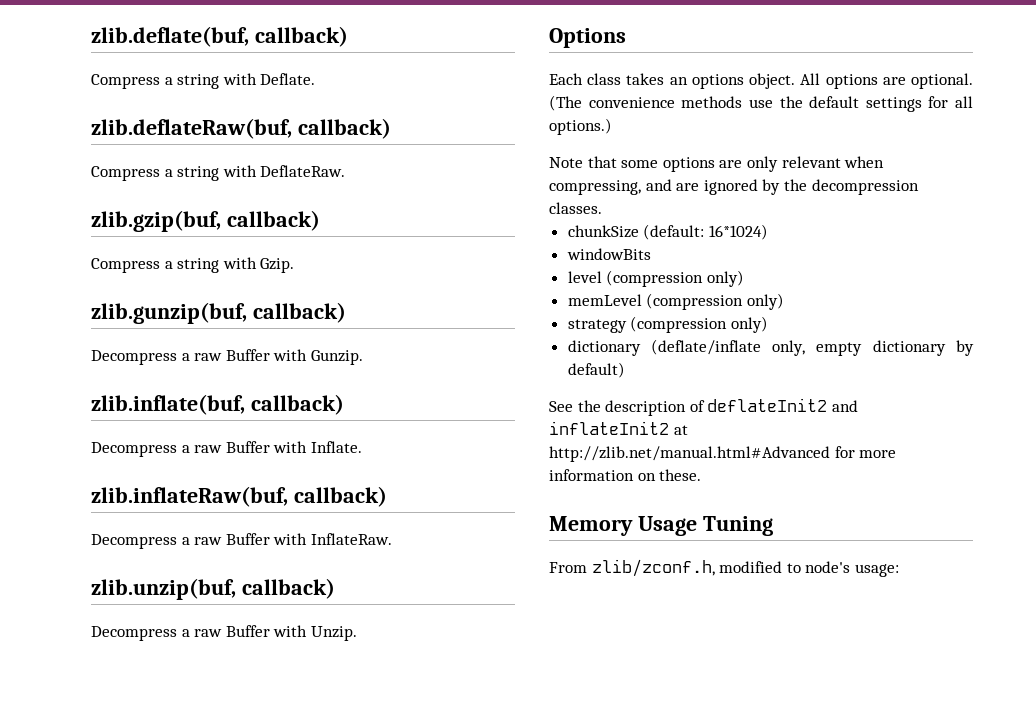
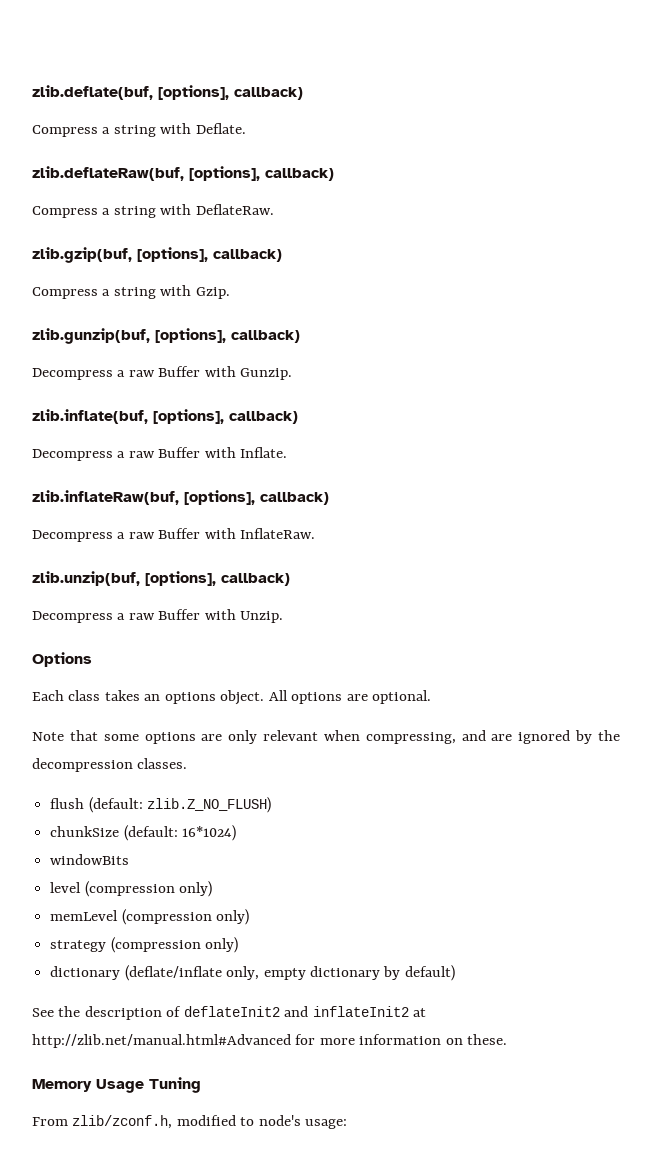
- zlib.deflate(buf, callback)
+ zlib.deflate(buf, [options], callback)
- zlib.deflateRaw(buf, callback)
+ zlib.deflateRaw(buf, [options], callback)
- zlib.gzip(buf, callback)
+ zlib.gzip(buf, [options], callback)
- zlib.gunzip(buf, callback)
+ zlib.gunzip(buf, [options], callback)
- zlib.inflate(buf, callback)
+ zlib.inflate(buf, [options], callback)
- zlib.inflateRaw(buf, callback)
+ zlib.inflateRaw(buf, [options], callback)
- zlib.unzip(buf, callback)
+ zlib.unzip(buf, [options], callback)
- (The convenience methods use the default settings for all options.)
+ flush (default: zlib.Z_NO_FLUSH)

